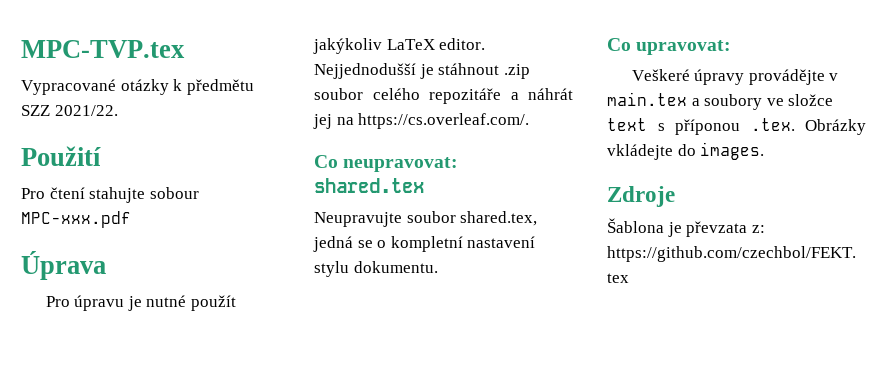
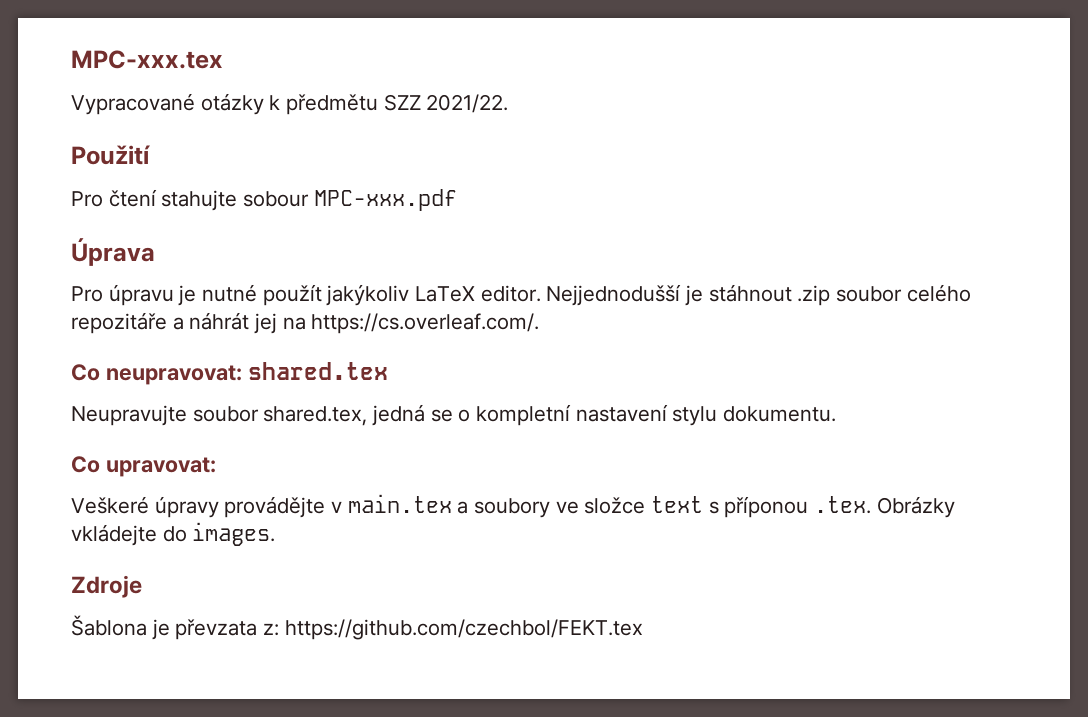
- MPC-TVP.tex
+ MPC-xxx.tex

